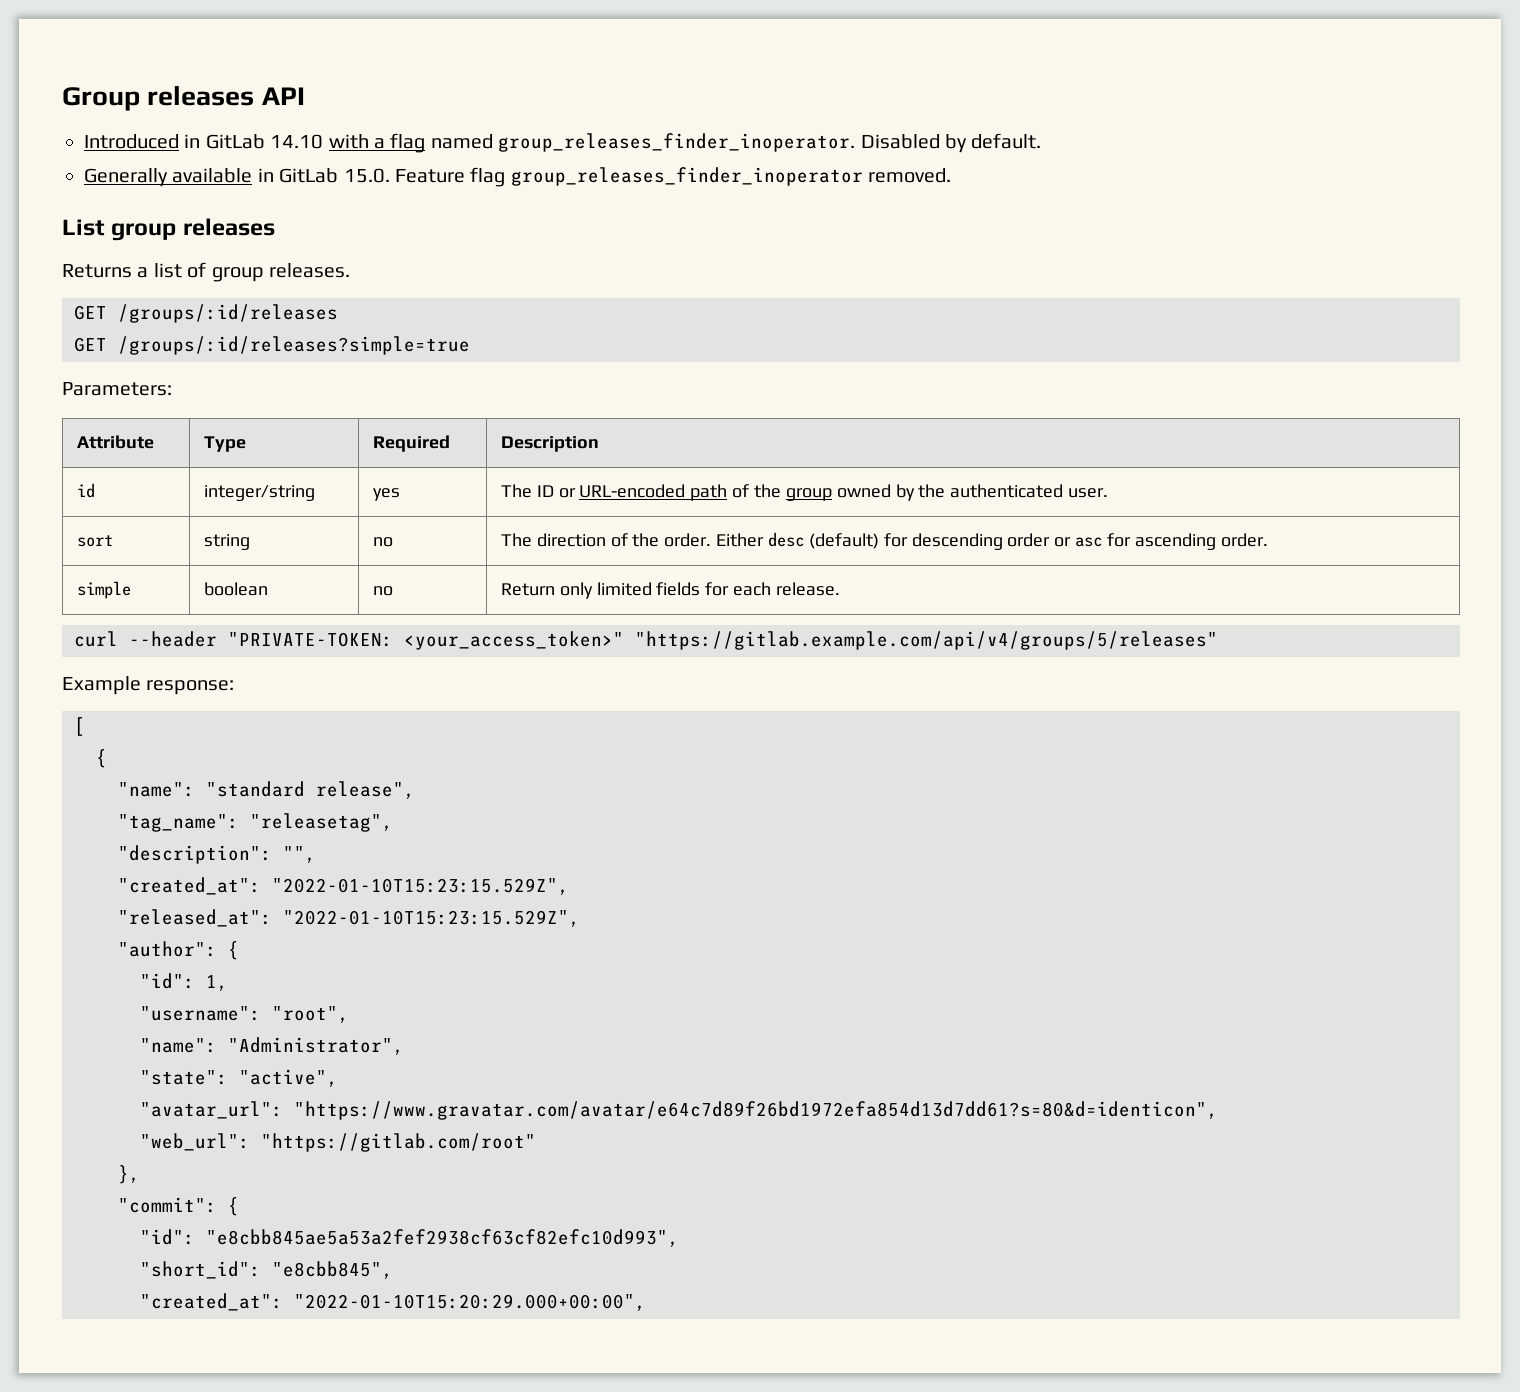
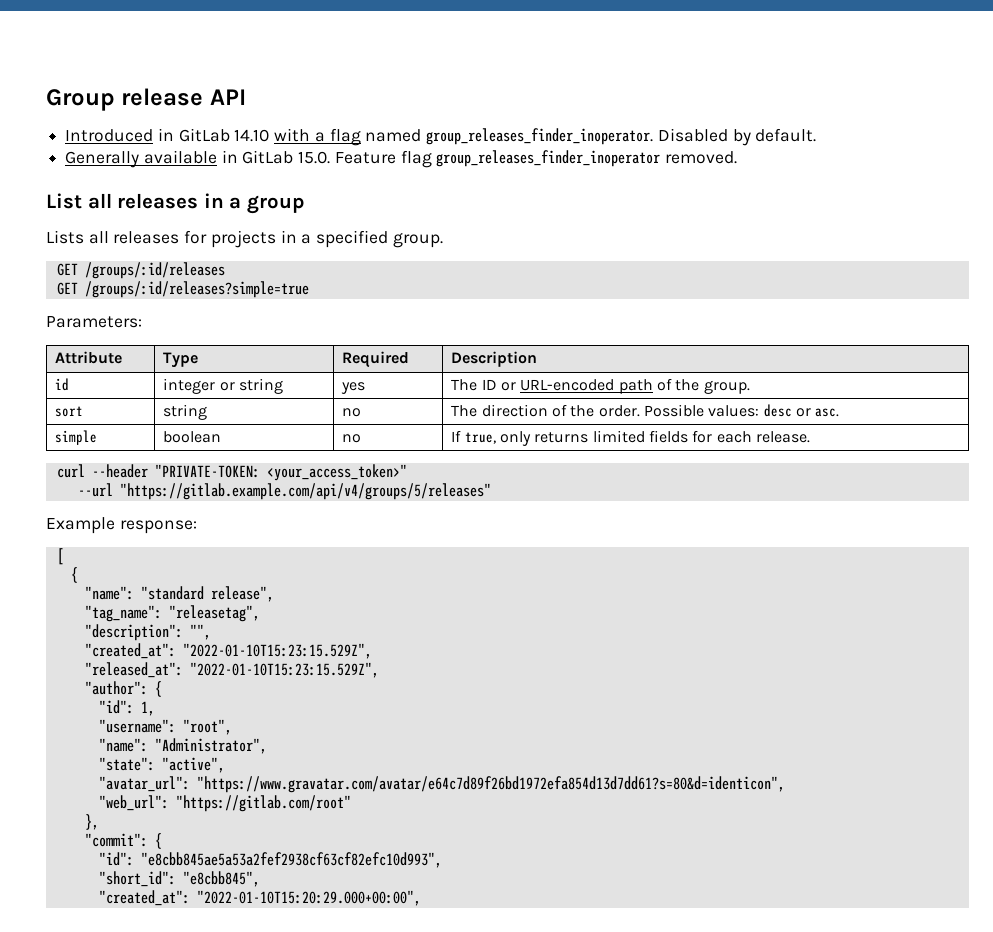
- Group releases API
+ Group release API
- List group releases
- Returns a list of group releases.
+ List all releases in a group
+ Lists all releases for projects in a specified group.
- id | integer/string | yes | The ID or URL-encoded path of the group owned by the authenticated user.
+ id | integer or string | yes | The ID or URL-encoded path of the group.
- sort | string | no | The direction of the order. Either desc (default) for descending order or asc for ascending order.
+ sort | string | no | The direction of the order. Possible values: desc or asc.
- simple | boolean | no | Return only limited fields for each release.
+ simple | boolean | no | If true, only returns limited fields for each release.
- curl --header "PRIVATE-TOKEN: <your_access_token>" "https://gitlab.example.com/api/v4/groups/5/releases"
+ curl --header "PRIVATE-TOKEN: <your_access_token>"
+ --url "https://gitlab.example.com/api/v4/groups/5/releases"

